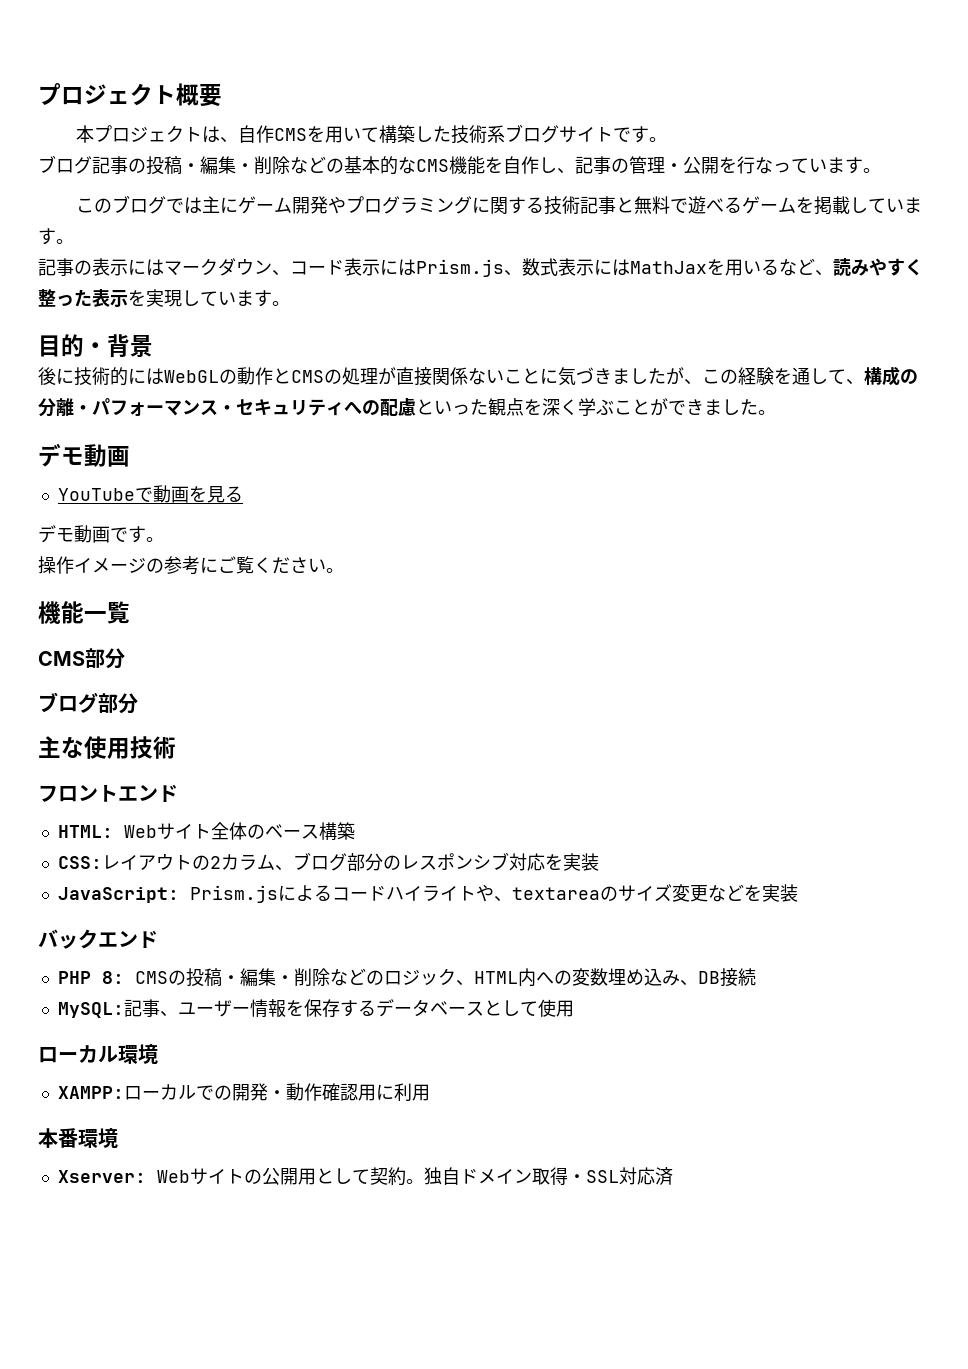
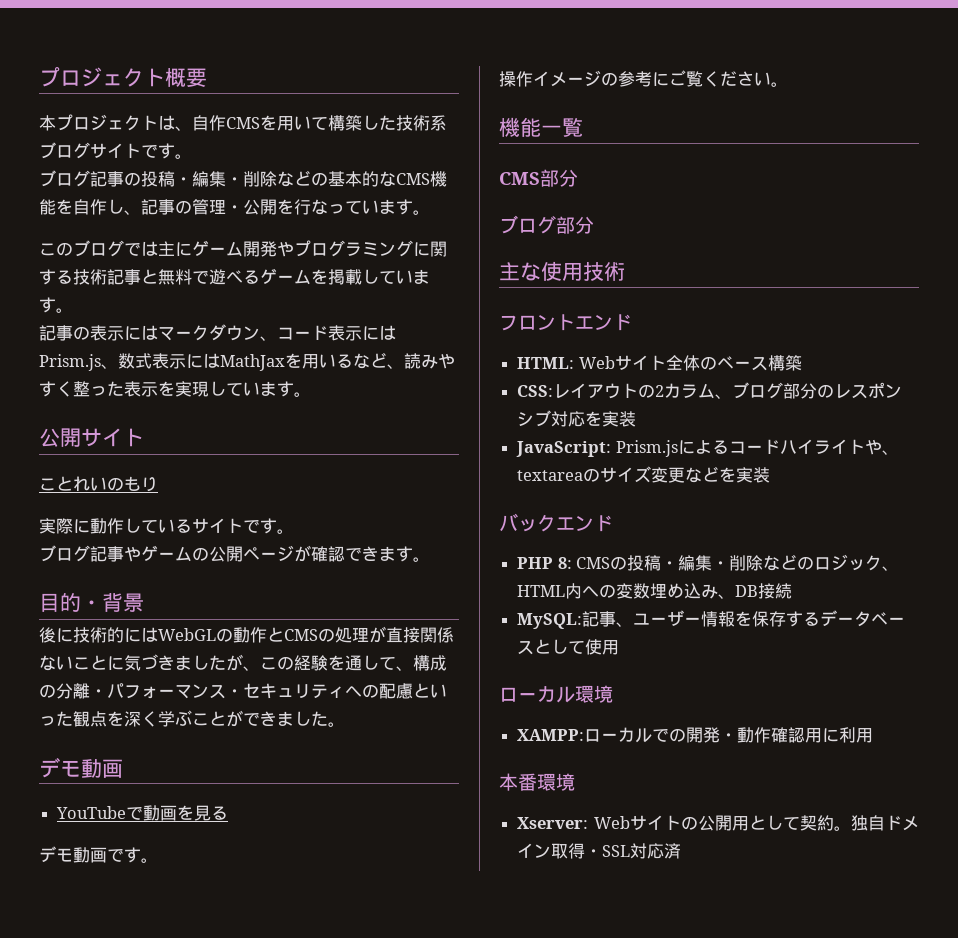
+ 公開サイト
+ ことれいのもり
+ 実際に動作しているサイトです。
+ ブログ記事やゲームの公開ページが確認できます。

